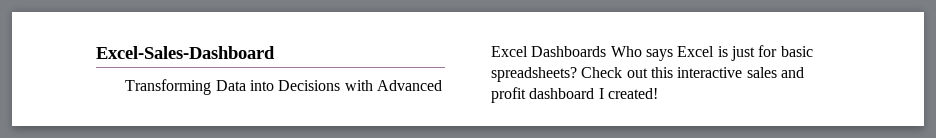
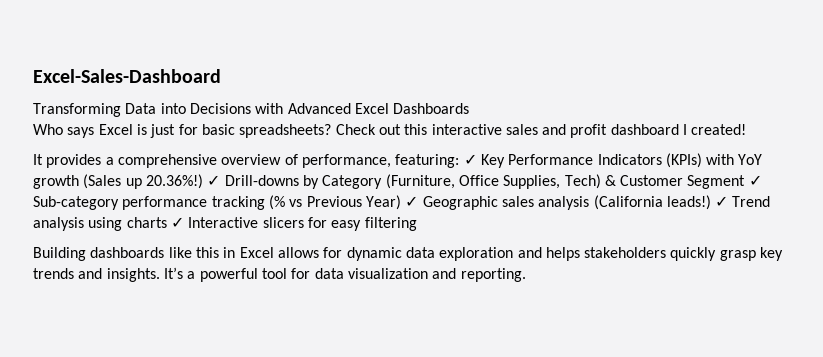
- Transforming Data into Decisions with Advanced Excel Dashboards Who says Excel is just for basic spreadsheets?
+ Transforming Data into Decisions with Advanced Excel Dashboards
+ Who says Excel is just for basic spreadsheets?
+ It provides a comprehensive overview of performance, featuring: ✓ Key Performance Indicators (KPIs) with YoY growth (Sales up 20.36%!) ✓ Drill-downs by Category (Furniture, Office Supplies, Tech) & Customer Segment ✓ Sub-category performance tracking (% vs Previous Year) ✓ Geographic sales analysis (California leads!) ✓ Trend analysis using charts ✓ Interactive slicers for easy filtering
+ Building dashboards like this in Excel allows for dynamic data exploration and helps stakeholders quickly grasp key trends and insights. It’s a powerful tool for data visualization and reporting.

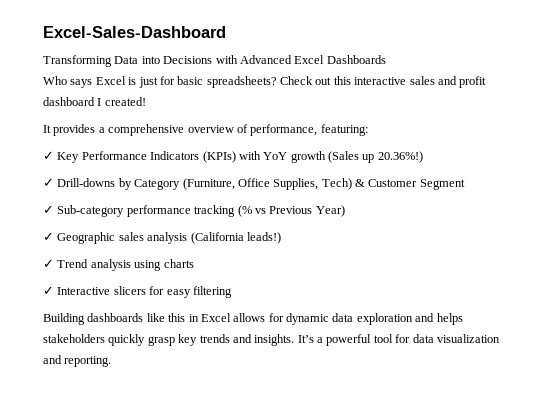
- It provides a comprehensive overview of performance, featuring: ✓ Key Performance Indicators (KPIs) with YoY growth (Sales up 20.36%!) ✓ Drill-downs by Category (Furniture, Office Supplies, Tech) & Customer Segment ✓ Sub-category performance tracking (% vs Previous Year) ✓ Geographic sales analysis (California leads!) ✓ Trend analysis using charts ✓ Interactive slicers for easy filtering
+ It provides a comprehensive overview of performance, featuring:
+ ✓ Key Performance Indicators (KPIs) with YoY growth (Sales up 20.36%!)
+ ✓ Drill-downs by Category (Furniture, Office Supplies, Tech) & Customer Segment
+ ✓ Sub-category performance tracking (% vs Previous Year)
+ ✓ Geographic sales analysis (California leads!)
+ ✓ Trend analysis using charts
+ ✓ Interactive slicers for easy filtering

